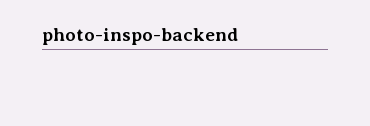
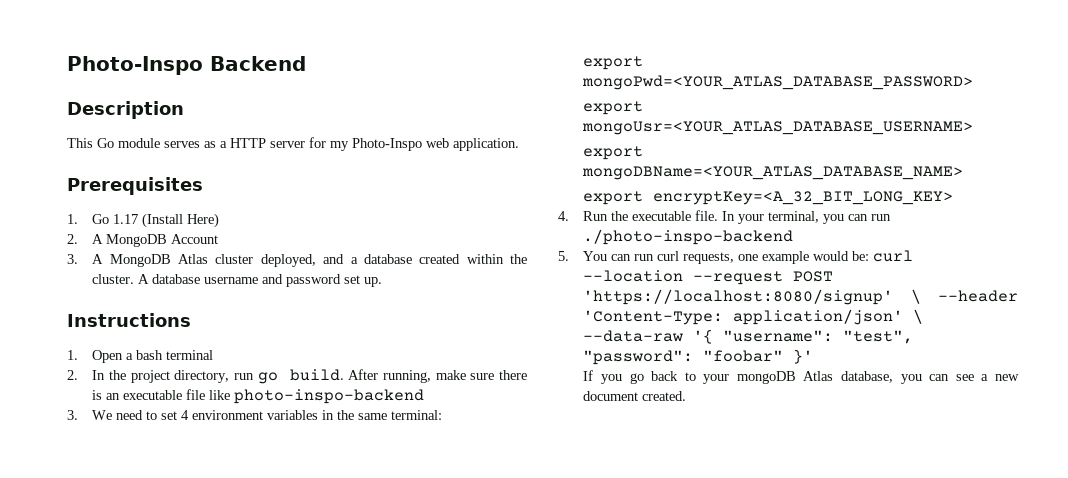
- photo-inspo-backend
+ Photo-Inspo Backend
+ Description
+ This Go module serves as a HTTP server for my Photo-Inspo web application.
+ Prerequisites
+ 1. Go 1.17 (Install Here)
+ 2. A MongoDB Account
+ 3. A MongoDB Atlas cluster deployed, and a database created within the cluster. A database username and password set up.
+ Instructions
+ 1. Open a bash terminal
+ 2. In the project directory, run go build. After running, make sure there is an executable file like photo-inspo-backend
+ 3. We need to set 4 environment variables in the same terminal:
+ export mongoPwd=<YOUR_ATLAS_DATABASE_PASSWORD>
+ export mongoUsr=<YOUR_ATLAS_DATABASE_USERNAME>
+ export mongoDBName=<YOUR_ATLAS_DATABASE_NAME>
+ export encryptKey=<A_32_BIT_LONG_KEY>
+ 4. Run the executable file. In your terminal, you can run ./photo-inspo-backend
+ 5. You can run curl requests, one example would be: curl --location --request POST 'https://localhost:8080/signup' \ --header 'Content-Type: application/json' \ --data-raw '{ "username": "test", "password": "foobar" }'
+ If you go back to your mongoDB Atlas database, you can see a new document created.

